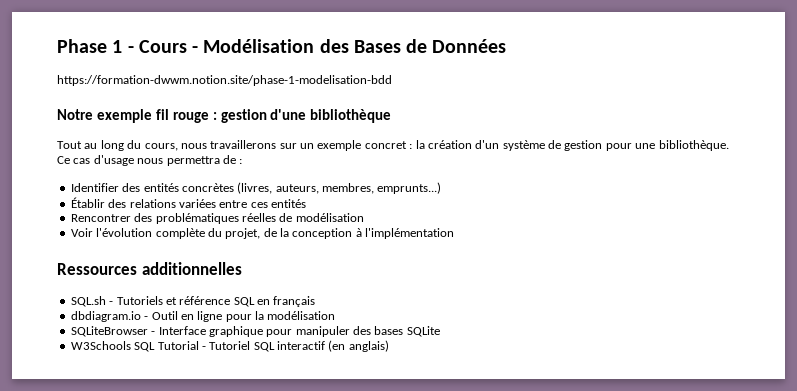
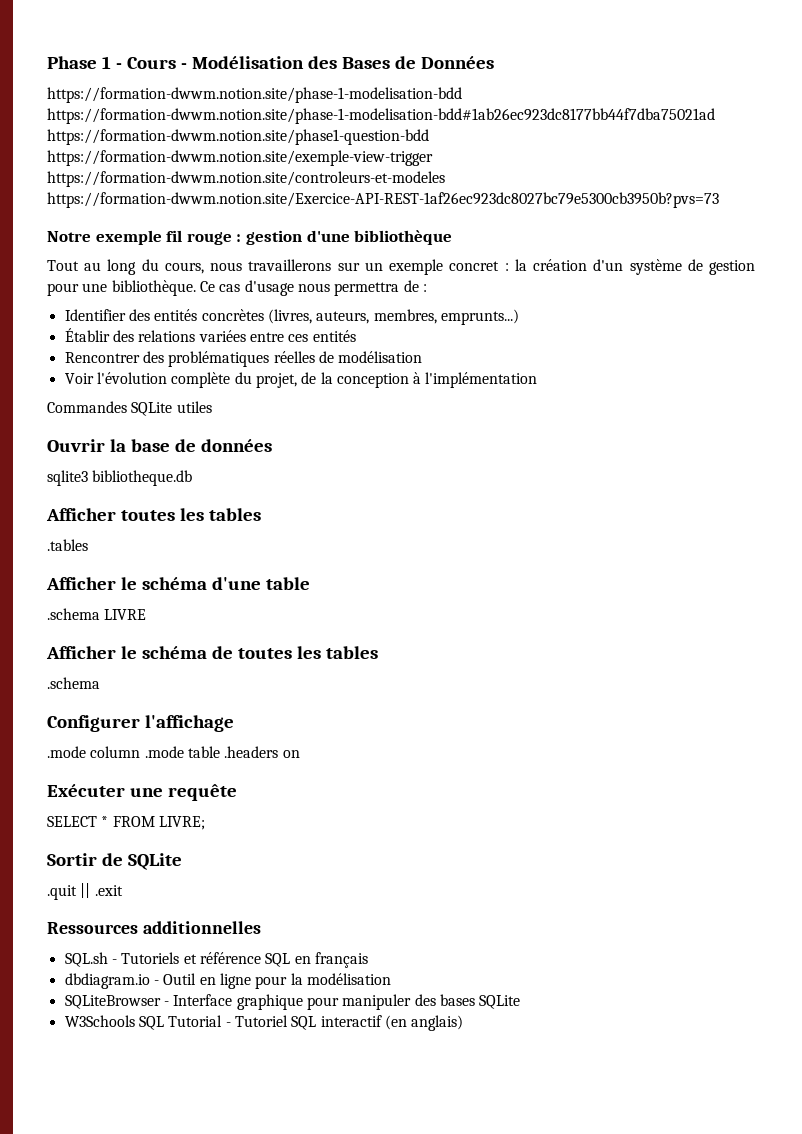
- https://formation-dwwm.notion.site/phase-1-modelisation-bdd
+ https://formation-dwwm.notion.site/phase-1-modelisation-bdd https://formation-dwwm.notion.site/phase-1-modelisation-bdd#1ab26ec923dc8177bb44f7dba75021ad https://formation-dwwm.notion.site/phase1-question-bdd https://formation-dwwm.notion.site/exemple-view-trigger https://formation-dwwm.notion.site/controleurs-et-modeles https://formation-dwwm.notion.site/Exercice-API-REST-1af26ec923dc8027bc79e5300cb3950b?pvs=73
+ Commandes SQLite utiles
+ Ouvrir la base de données
+ sqlite3 bibliotheque.db
+ Afficher toutes les tables
+ .tables
+ Afficher le schéma d'une table
+ .schema LIVRE
+ Afficher le schéma de toutes les tables
+ .schema
+ Configurer l'affichage
+ .mode column .mode table .headers on
+ Exécuter une requête
+ SELECT * FROM LIVRE;
+ Sortir de SQLite
+ .quit || .exit

